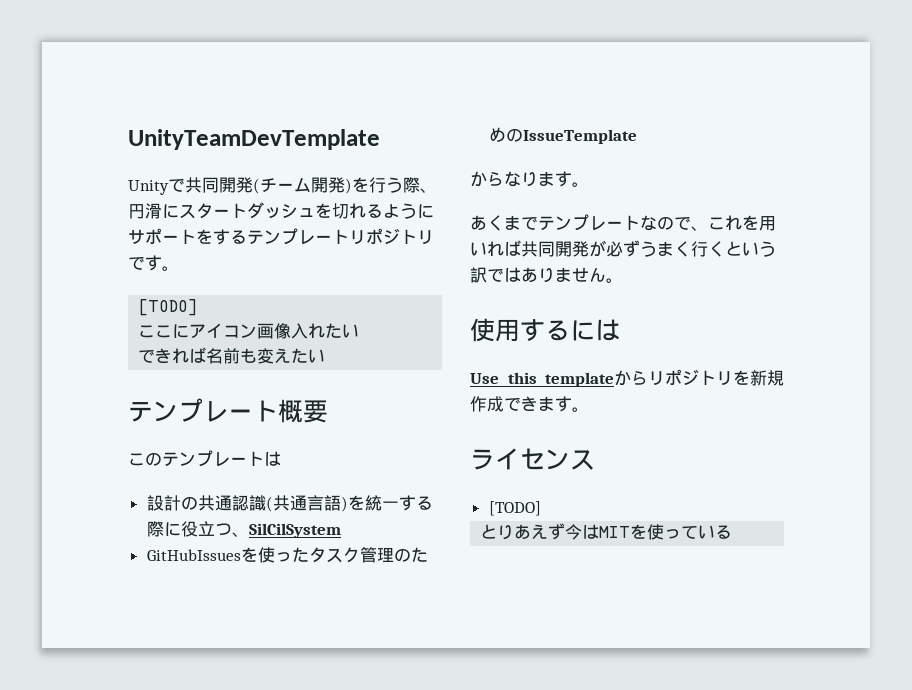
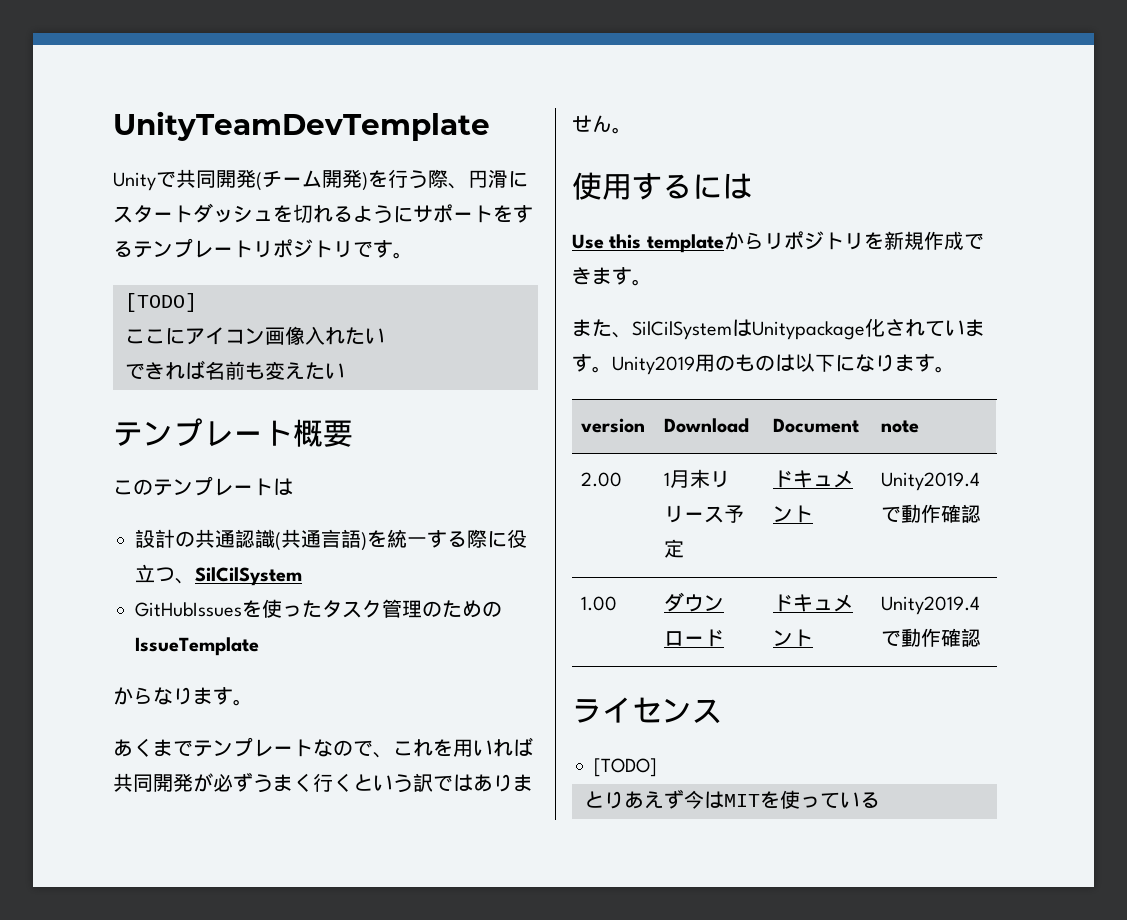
+ また、SilCilSystemはUnitypackage化されています。Unity2019用のものは以下になります。
+ version | Download | Document | note
+ 2.00 | 1月末リリース予定 | ドキュメント | Unity2019.4で動作確認
+ 1.00 | ダウンロード | ドキュメント | Unity2019.4で動作確認

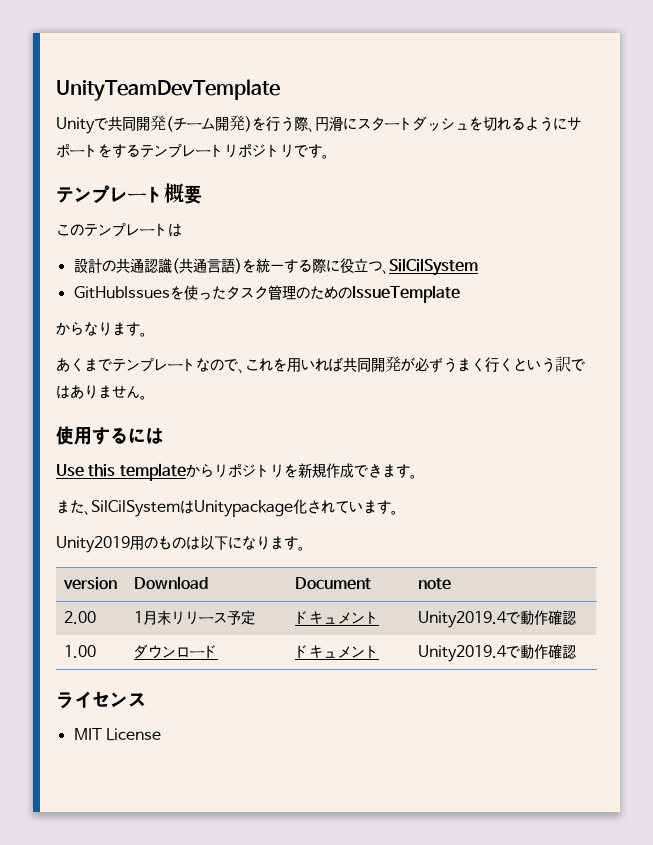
  Unityで共同開発(チーム開発)を行う際、円滑にスタートダッシュを切れるようにサポートをするテンプレートリポジトリです。
- [TODO]
- ここにアイコン画像入れたい
- できれば名前も変えたい
- また、SilCilSystemはUnitypackage化されています。Unity2019用のものは以下になります。
+ また、SilCilSystemはUnitypackage化されています。
+ Unity2019用のものは以下になります。
  ライセンス
- [TODO]
- とりあえず今はMITを使っている
+ MIT License

